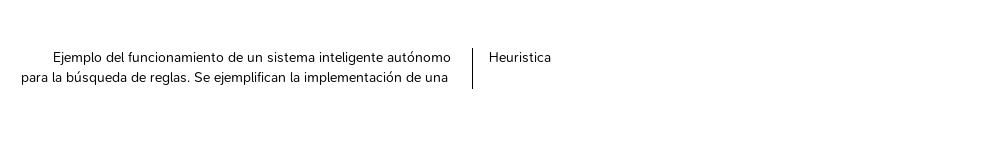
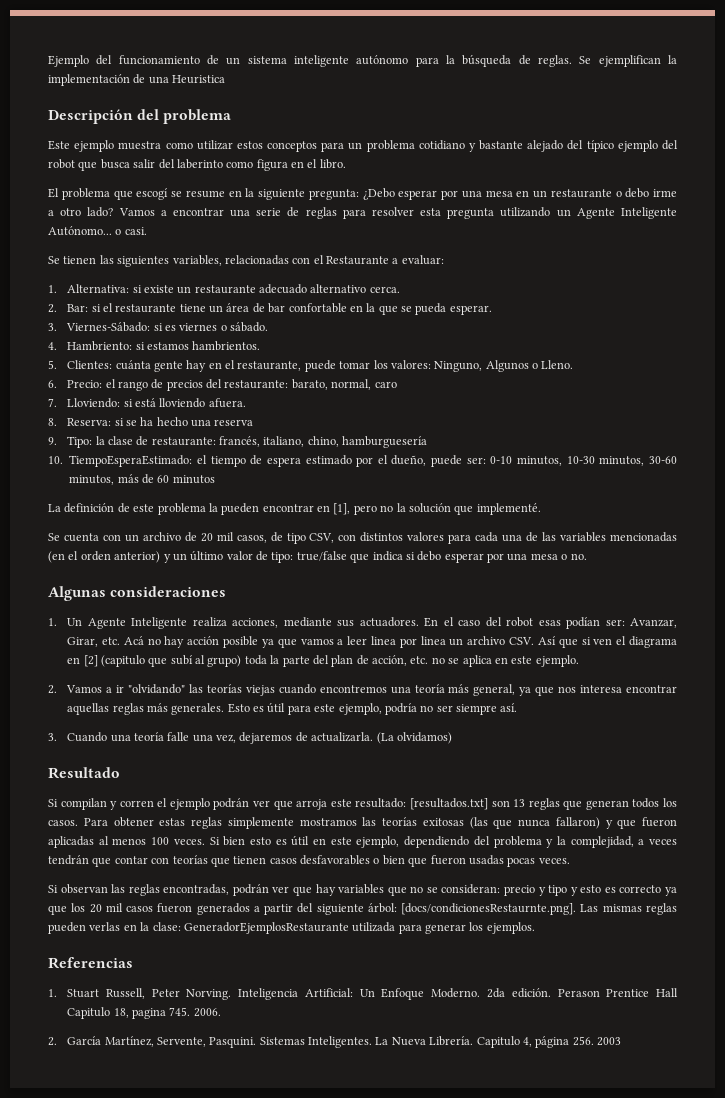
+ Descripción del problema
+ Este ejemplo muestra como utilizar estos conceptos para un problema cotidiano y bastante alejado del típico ejemplo del robot que busca salir del laberinto como figura en el libro.
+ El problema que escogí se resume en la siguiente pregunta: ¿Debo esperar por una mesa en un restaurante o debo irme a otro lado? Vamos a encontrar una serie de reglas para resolver esta pregunta utilizando un Agente Inteligente Autónomo... o casi.
+ Se tienen las siguientes variables, relacionadas con el Restaurante a evaluar:
+ 1. Alternativa: si existe un restaurante adecuado alternativo cerca.
+ 2. Bar: si el restaurante tiene un área de bar confortable en la que se pueda esperar.
+ 3. Viernes-Sábado: si es viernes o sábado.
+ 4. Hambriento: si estamos hambrientos.
+ 5. Clientes: cuánta gente hay en el restaurante, puede tomar los valores: Ninguno, Algunos o Lleno.
+ 6. Precio: el rango de precios del restaurante: barato, normal, caro
+ 7. Lloviendo: si está lloviendo afuera.
+ 8. Reserva: si se ha hecho una reserva
+ 9. Tipo: la clase de restaurante: francés, italiano, chino, hamburguesería
+ 10. TiempoEsperaEstimado: el tiempo de espera estimado por el dueño, puede ser: 0-10 minutos, 10-30 minutos, 30-60 minutos, más de 60 minutos
+ La definición de este problema la pueden encontrar en [1], pero no la solución que implementé.
+ Se cuenta con un archivo de 20 mil casos, de tipo CSV, con distintos valores para cada una de las variables mencionadas (en el orden anterior) y un último valor de tipo: true/false que indica si debo esperar por una mesa o no.
+ Algunas consideraciones
+ 1. Un Agente Inteligente realiza acciones, mediante sus actuadores. En el caso del robot esas podían ser: Avanzar, Girar, etc. Acá no hay acción posible ya que vamos a leer linea por linea un archivo CSV. Así que si ven el diagrama en [2] (capitulo que subí al grupo) toda la parte del plan de acción, etc. no se aplica en este ejemplo.
+ 2. Vamos a ir "olvidando" las teorías viejas cuando encontremos una teoría más general, ya que nos interesa encontrar aquellas reglas más generales. Esto es útil para este ejemplo, podría no ser siempre así.
+ 3. Cuando una teoría falle una vez, dejaremos de actualizarla. (La olvidamos)
+ Resultado
+ Si compilan y corren el ejemplo podrán ver que arroja este resultado: [resultados.txt] son 13 reglas que generan todos los casos. Para obtener estas reglas simplemente mostramos las teorías exitosas (las que nunca fallaron) y que fueron aplicadas al menos 100 veces. Si bien esto es útil en este ejemplo, dependiendo del problema y la complejidad, a veces tendrán que contar con teorías que tienen casos desfavorables o bien que fueron usadas pocas veces.
+ Si observan las reglas encontradas, podrán ver que hay variables que no se consideran: precio y tipo y esto es correcto ya que los 20 mil casos fueron generados a partir del siguiente árbol: [docs/condicionesRestaurnte.png]. Las mismas reglas pueden verlas en la clase: GeneradorEjemplosRestaurante utilizada para generar los ejemplos.
+ Referencias
+ 1. Stuart Russell, Peter Norving. Inteligencia Artificial: Un Enfoque Moderno. 2da edición. Perason Prentice Hall Capitulo 18, pagina 745. 2006.
+ 2. García Martínez, Servente, Pasquini. Sistemas Inteligentes. La Nueva Librería. Capitulo 4, página 256. 2003

